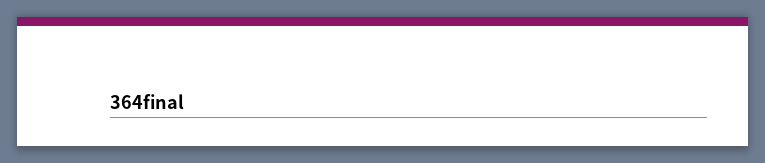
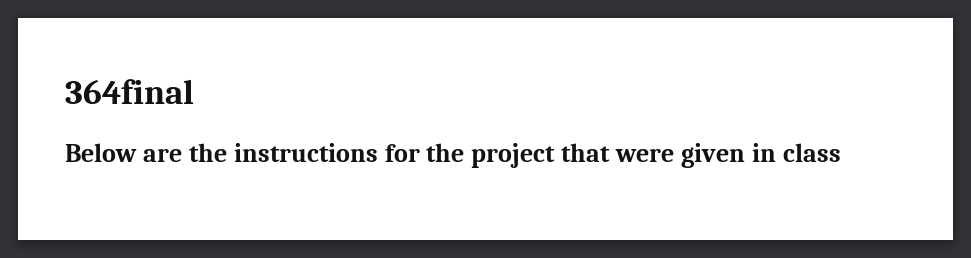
+ Below are the instructions for the project that were given in class

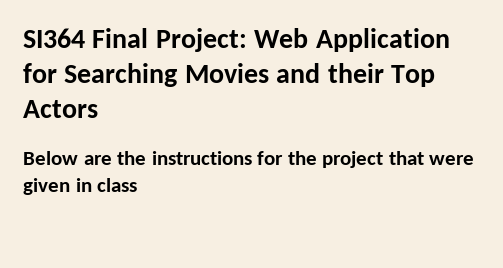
- 364final
+ SI364 Final Project: Web Application for Searching Movies and their Top Actors

